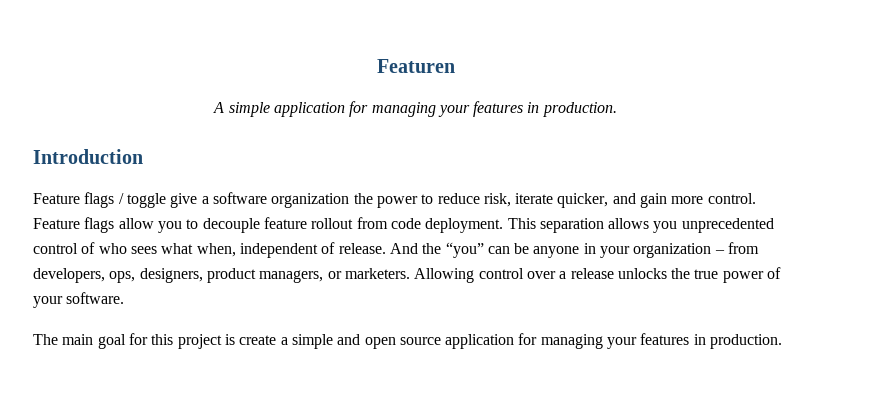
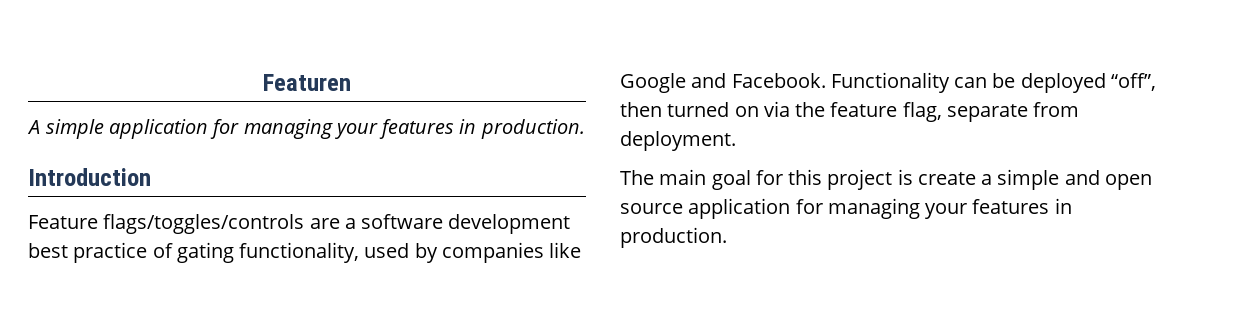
- Feature flags / toggle give a software organization the power to reduce risk, iterate quicker, and gain more control. Feature flags allow you to decouple feature rollout from code deployment. This separation allows you unprecedented control of who sees what when, independent of release. And the “you” can be anyone in your organization – from developers, ops, designers, product managers, or marketers. Allowing control over a release unlocks the true power of your software.
+ Feature flags/toggles/controls are a software development best practice of gating functionality, used by companies like Google and Facebook. Functionality can be deployed “off”, then turned on via the feature flag, separate from deployment.

